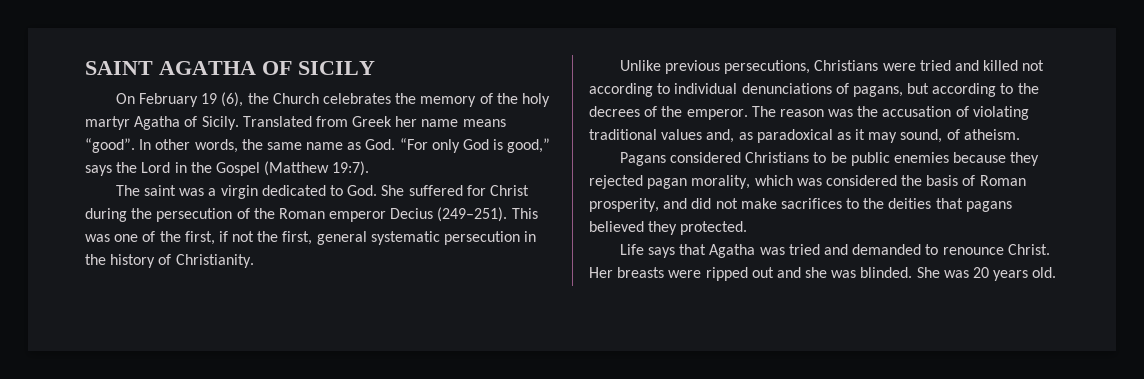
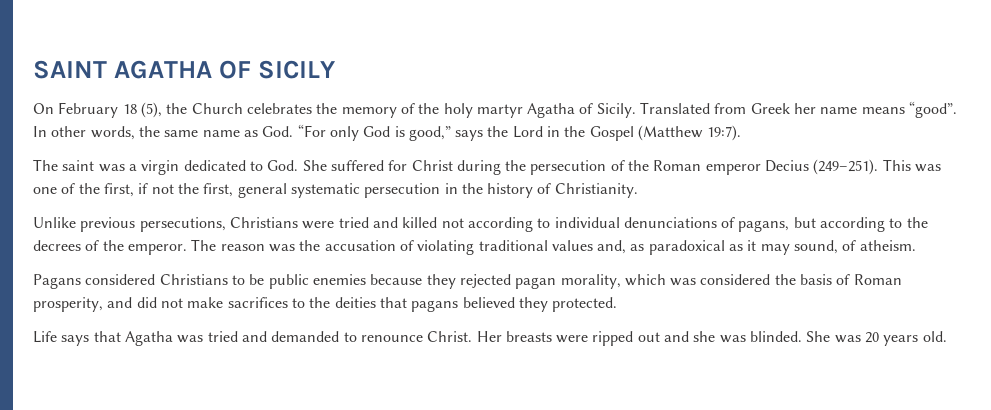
- On February 19 (6), the Church celebrates the memory of the holy martyr Agatha of Sicily.
+ On February 18 (5), the Church celebrates the memory of the holy martyr Agatha of Sicily.

